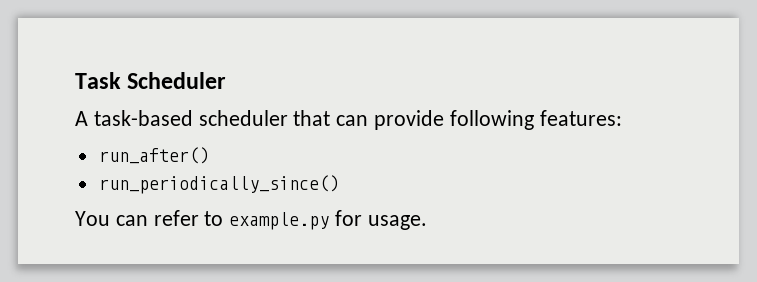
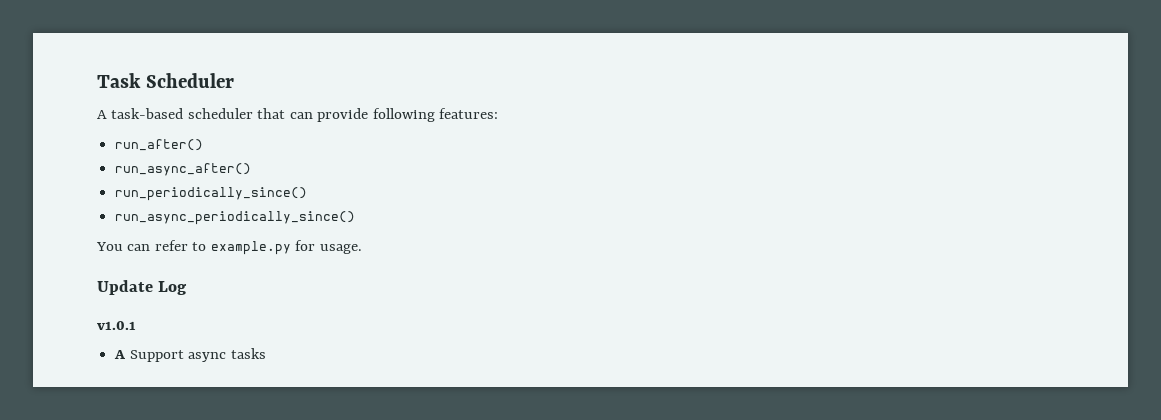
+ run_async_after()
+ run_async_periodically_since()
+ Update Log
+ v1.0.1
+ A Support async tasks

